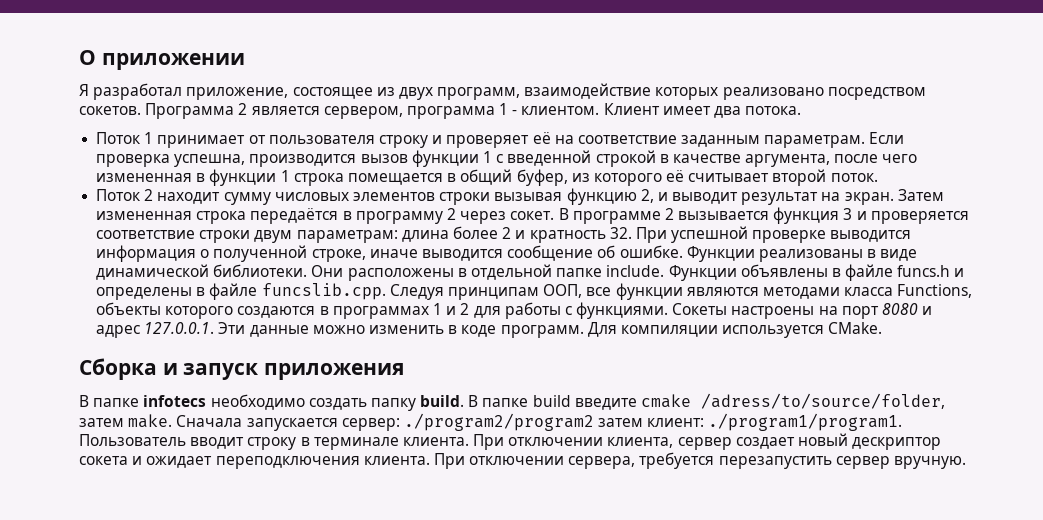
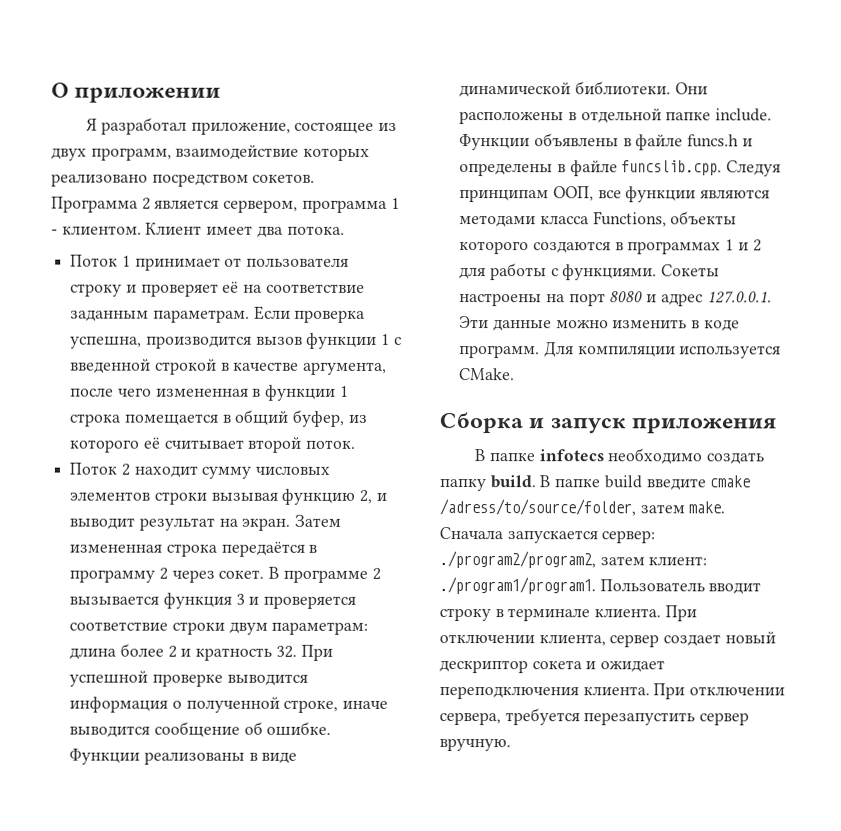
- Сначала запускается сервер: ./program2/program2 затем клиент: ./program1/program1. Пользователь вводит строку в терминале клиента.
+ Сначала запускается сервер: ./program2/program2, затем клиент: ./program1/program1. Пользователь вводит строку в терминале клиента.

